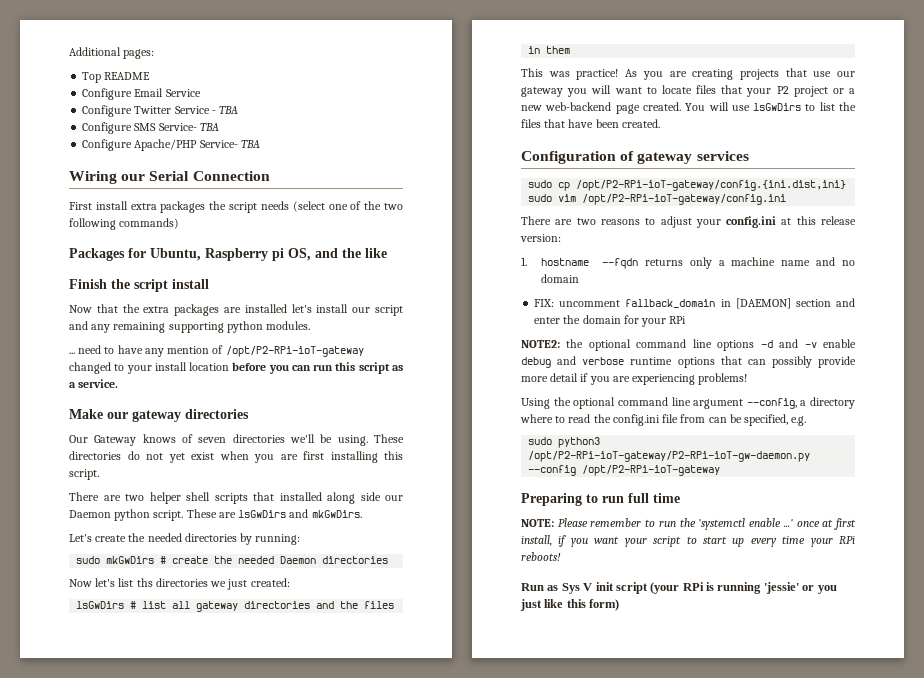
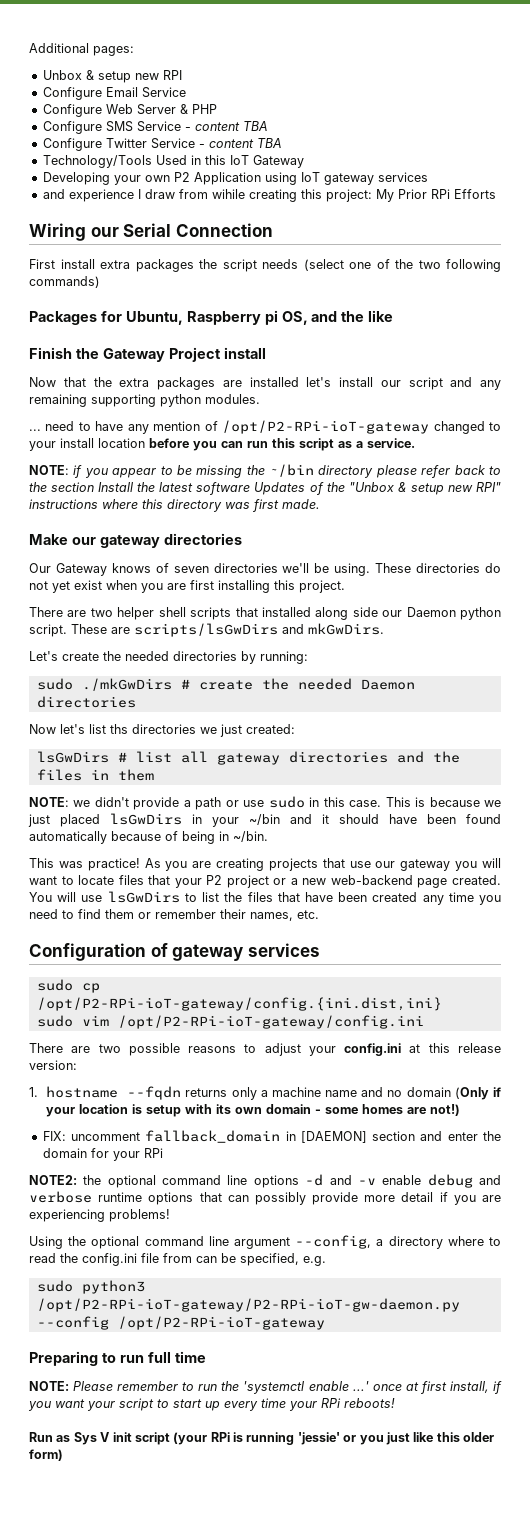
- Top README
+ Unbox & setup new RPI
  Configure Email Service
+ Configure Web Server & PHP
+ Configure SMS Service - content TBA
- Configure Twitter Service - TBA
- Configure SMS Service- TBA
- Configure Apache/PHP Service- TBA
+ Configure Twitter Service - content TBA
+ Technology/Tools Used in this IoT Gateway
+ Developing your own P2 Application using IoT gateway services
+ and experience I draw from wihile creating this project: My Prior RPi Efforts
- Finish the script install
+ Finish the Gateway Project install
+ NOTE: if you appear to be missing the ~/bin directory please refer back to the section Install the latest software Updates of the "Unbox & setup new RPI" instructions where this directory was first made.
- These directories do not yet exist when you are first installing this script.
+ These directories do not yet exist when you are first installing this project.
- These are lsGwDirs and mkGwDirs.
+ These are scripts/lsGwDirs and mkGwDirs.
- sudo mkGwDirs # create the needed Daemon directories
+ sudo ./mkGwDirs # create the needed Daemon directories
+ NOTE: we didn't provide a path or use sudo in this case. This is because we just placed lsGwDirs in your ~/bin and it should have been found automatically because of being in ~/bin.
- You will use lsGwDirs to list the files that have been created.
+ You will use lsGwDirs to list the files that have been created any time you need to find them or remember their names, etc.
- There are two reasons to adjust your config.ini at this release version:
+ There are two possible reasons to adjust your config.ini at this release version:
- 1. hostname --fqdn returns only a machine name and no domain
+ 1. hostname --fqdn returns only a machine name and no domain (Only if your location is setup with its own domain - some homes are not!)
- Run as Sys V init script (your RPi is running 'jessie' or you just like this form)
+ Run as Sys V init script (your RPi is running 'jessie' or you just like this older form)

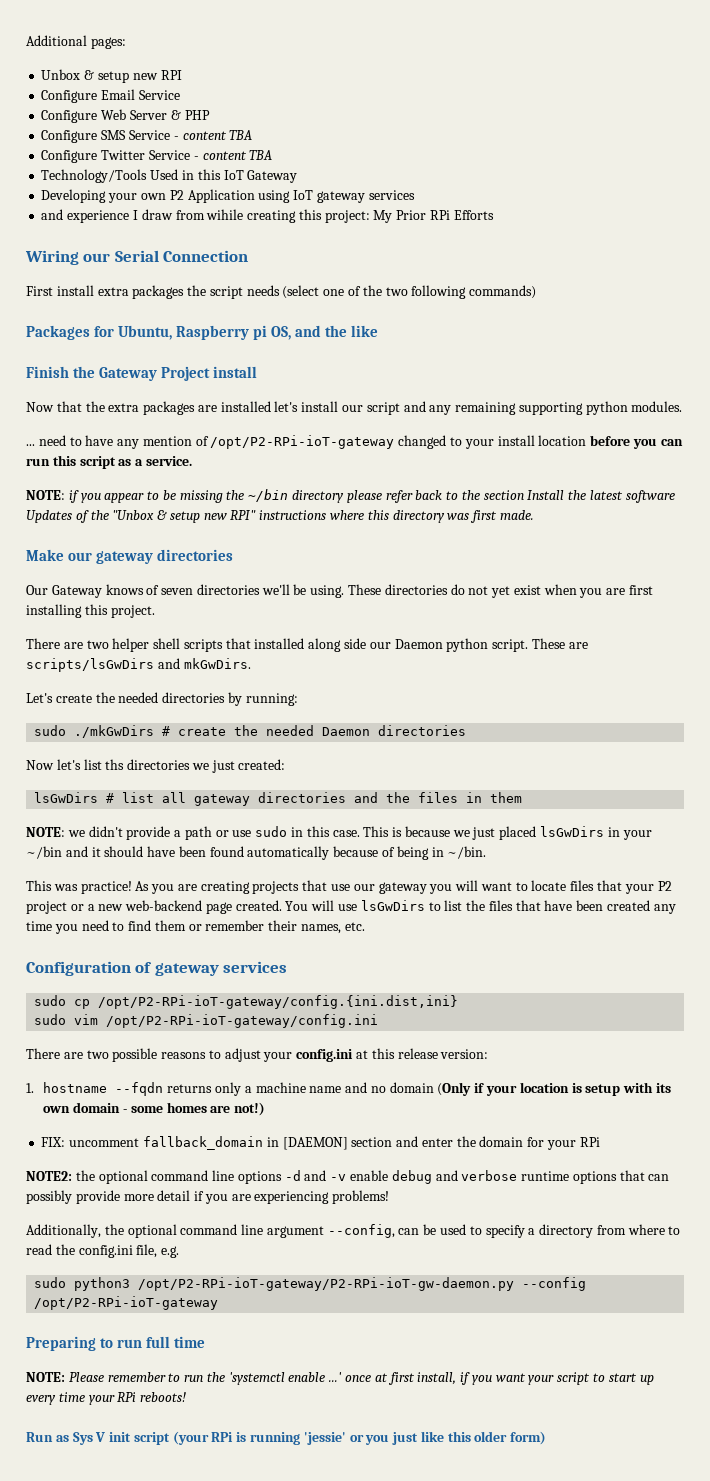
- Using the optional command line argument --config, a directory where to read the config.ini file from can be specified, e.g.
+ Additionally, the optional command line argument --config, can be used to specify a directory from where to read the config.ini file, e.g.

